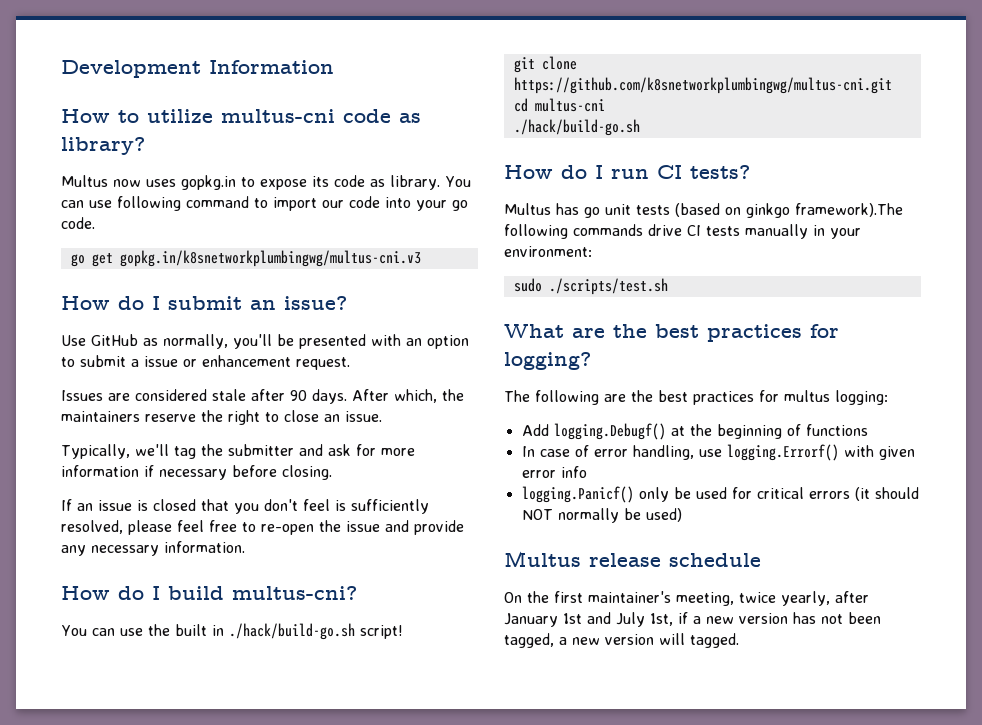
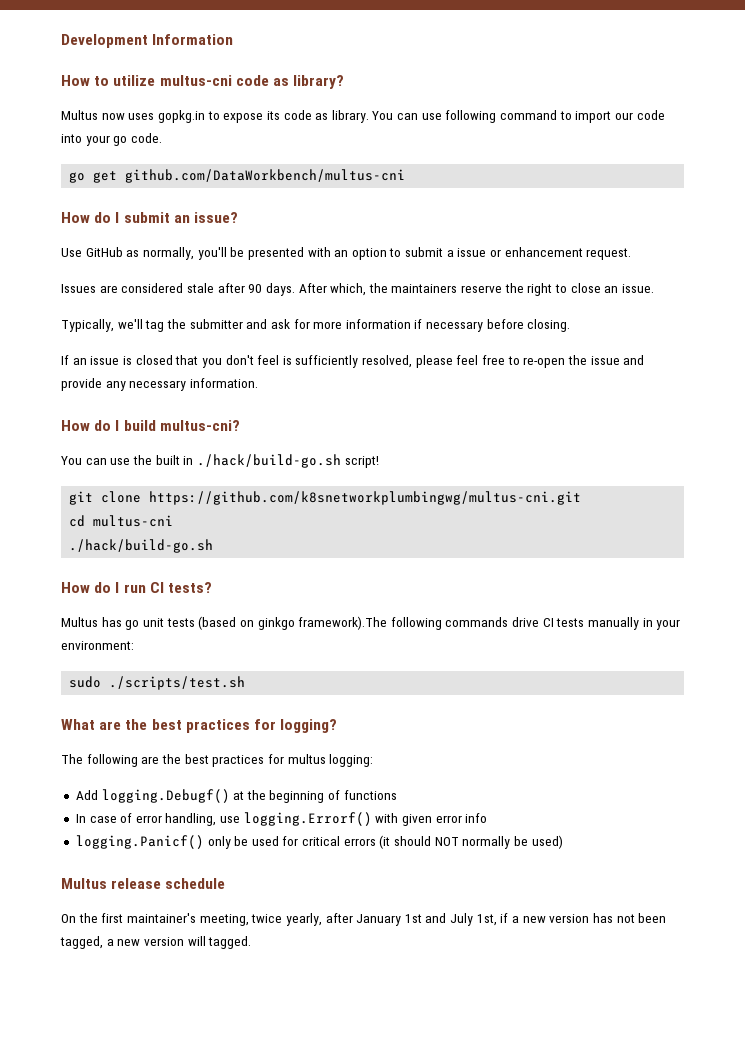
- go get gopkg.in/k8snetworkplumbingwg/multus-cni.v3
+ go get github.com/DataWorkbench/multus-cni

